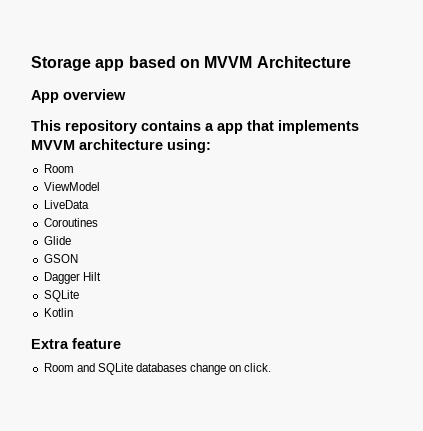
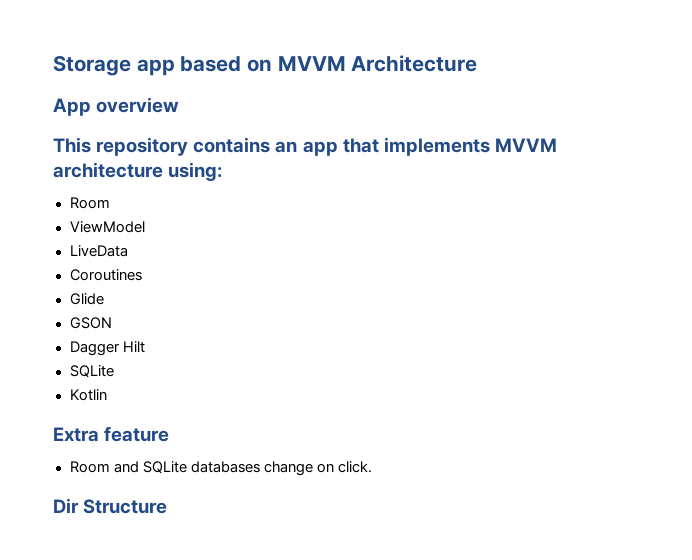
- This repository contains a app that implements MVVM architecture using:
+ This repository contains an app that implements MVVM architecture using:
+ Dir Structure

